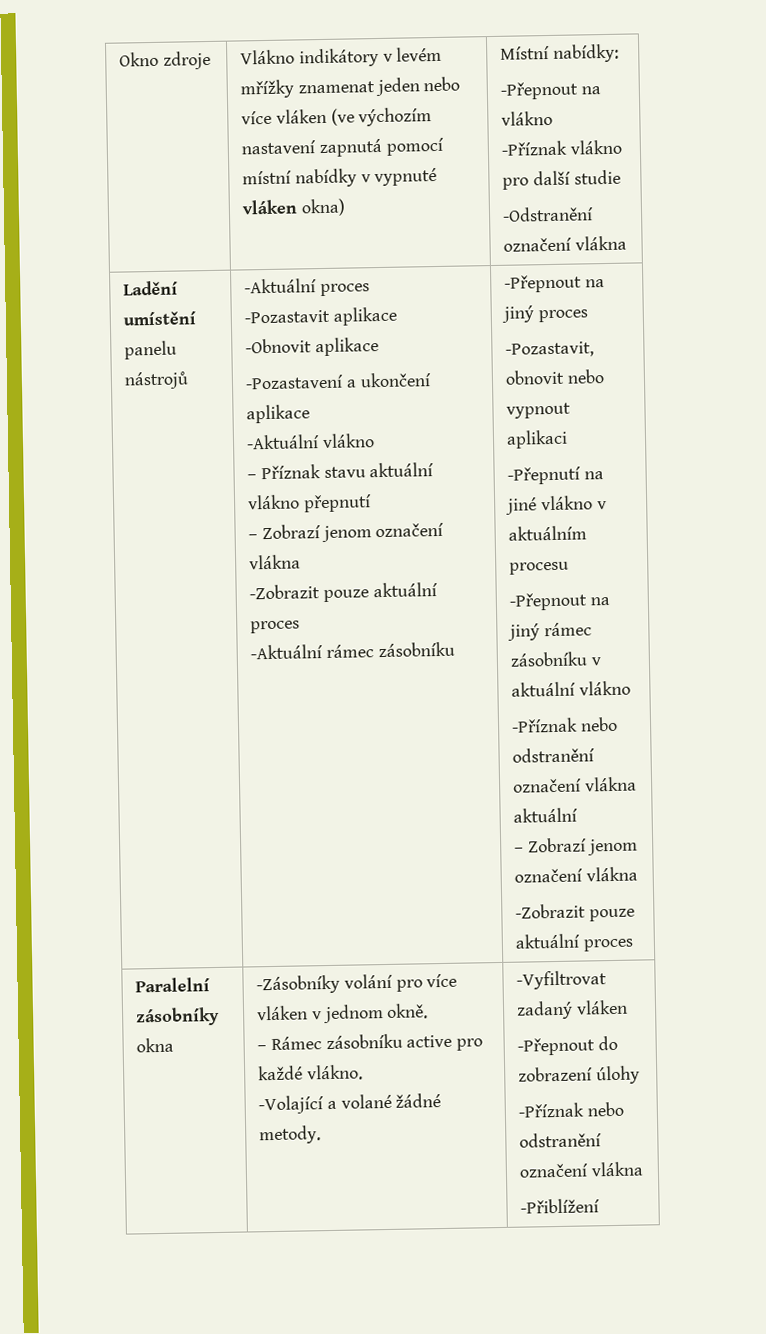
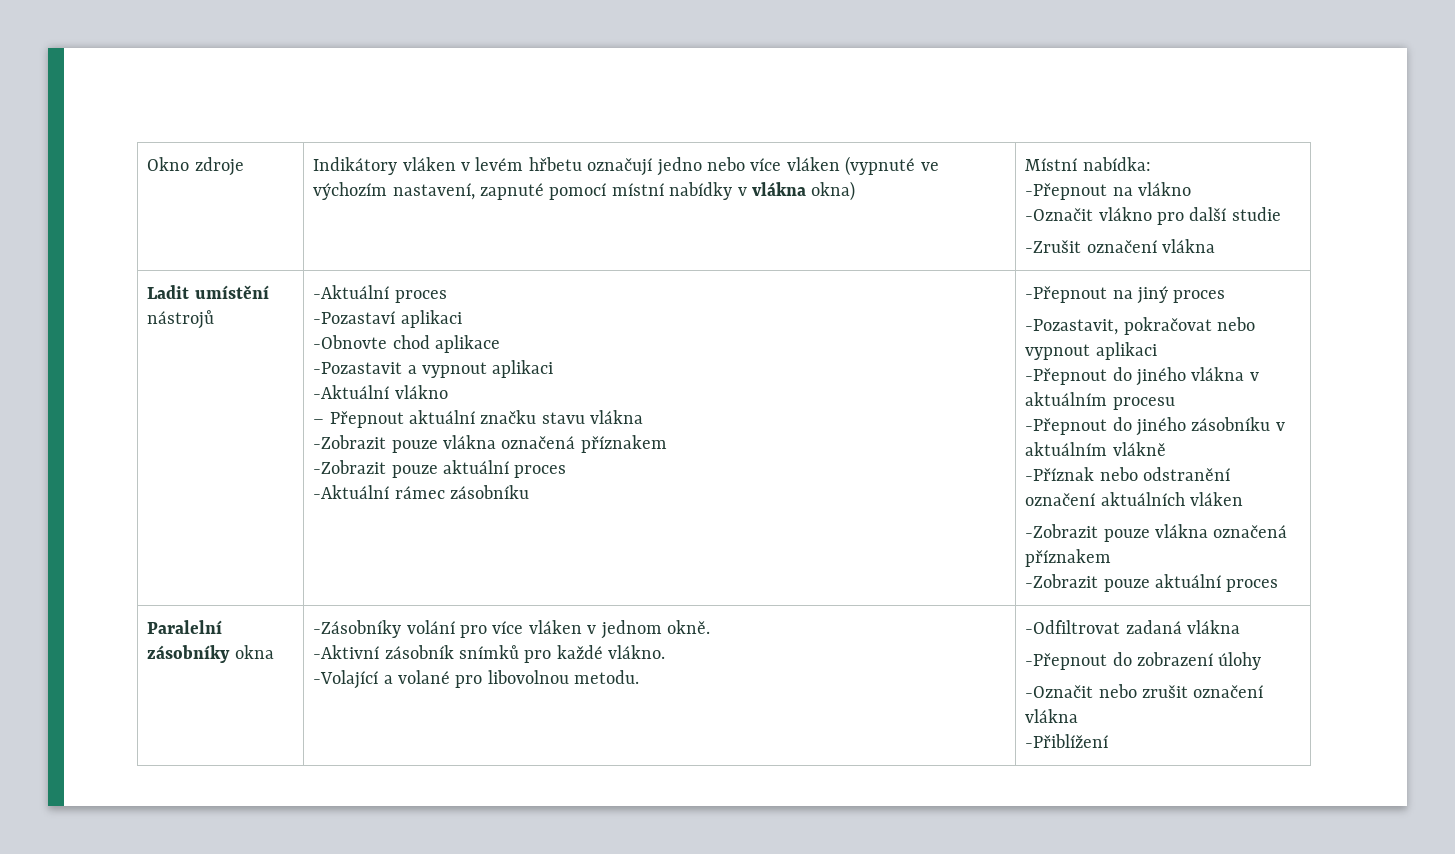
- Okno zdroje | Vlákno indikátory v levém mřížky znamenat jeden nebo více vláken (ve výchozím nastavení zapnutá pomocí místní nabídky v vypnuté vláken okna) | Místní nabídky:
+ Okno zdroje | Indikátory vláken v levém hřbetu označují jedno nebo více vláken (vypnuté ve výchozím nastavení, zapnuté pomocí místní nabídky v vlákna okna) | Místní nabídka:
  -Přepnout na vlákno
- -Příznak vlákno pro další studie
- -Odstranění označení vlákna
- Ladění umístění panelu nástrojů
+ -Označit vlákno pro další studie
+ -Zrušit označení vlákna
+ Ladit umístění nástrojů
- -Pozastavit aplikace
- -Obnovit aplikace
- -Pozastavení a ukončení aplikace
+ -Pozastaví aplikaci
+ -Obnovte chod aplikace
+ -Pozastavit a vypnout aplikaci
  -Aktuální vlákno
- – Příznak stavu aktuální vlákno přepnutí
- – Zobrazí jenom označení vlákna
+ – Přepnout aktuální značku stavu vlákna
+ -Zobrazit pouze vlákna označená příznakem
- -Pozastavit, obnovit nebo vypnout aplikaci
+ -Pozastavit, pokračovat nebo vypnout aplikaci
- -Přepnutí na jiné vlákno v aktuálním procesu
+ -Přepnout do jiného vlákna v aktuálním procesu
- -Přepnout na jiný rámec zásobníku v aktuální vlákno
- -Příznak nebo odstranění označení vlákna aktuální
- – Zobrazí jenom označení vlákna
+ -Přepnout do jiného zásobníku v aktuálním vlákně
+ -Příznak nebo odstranění označení aktuálních vláken
+ -Zobrazit pouze vlákna označená příznakem
  Paralelní zásobníky okna | -Zásobníky volání pro více vláken v jednom okně.
- – Rámec zásobníku active pro každé vlákno.
- -Volající a volané žádné metody. | -Vyfiltrovat zadaný vláken
+ -Aktivní zásobník snímků pro každé vlákno.
+ -Volající a volané pro libovolnou metodu. | -Odfiltrovat zadaná vlákna
  -Přepnout do zobrazení úlohy
- -Příznak nebo odstranění označení vlákna
+ -Označit nebo zrušit označení vlákna

